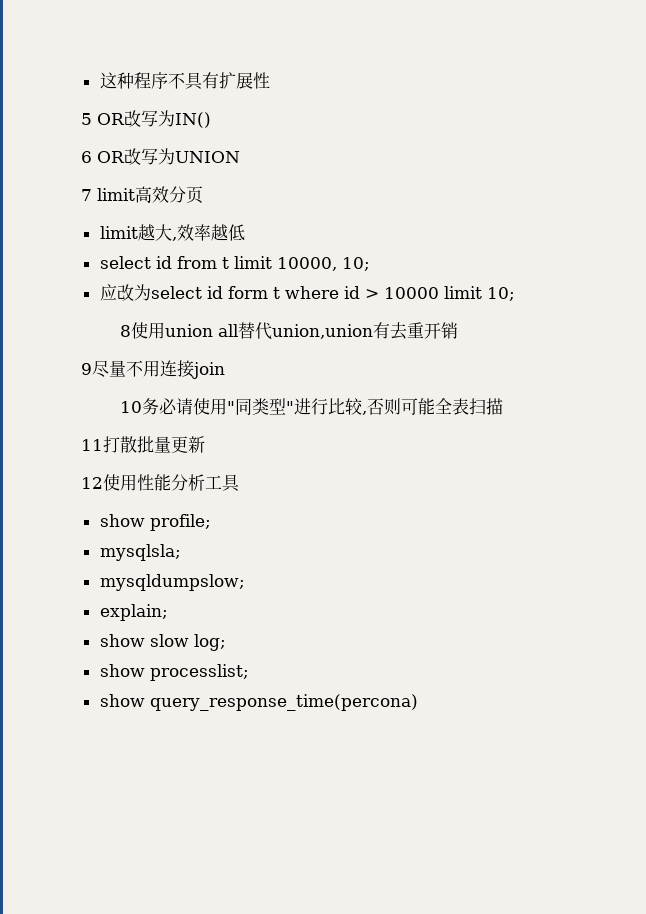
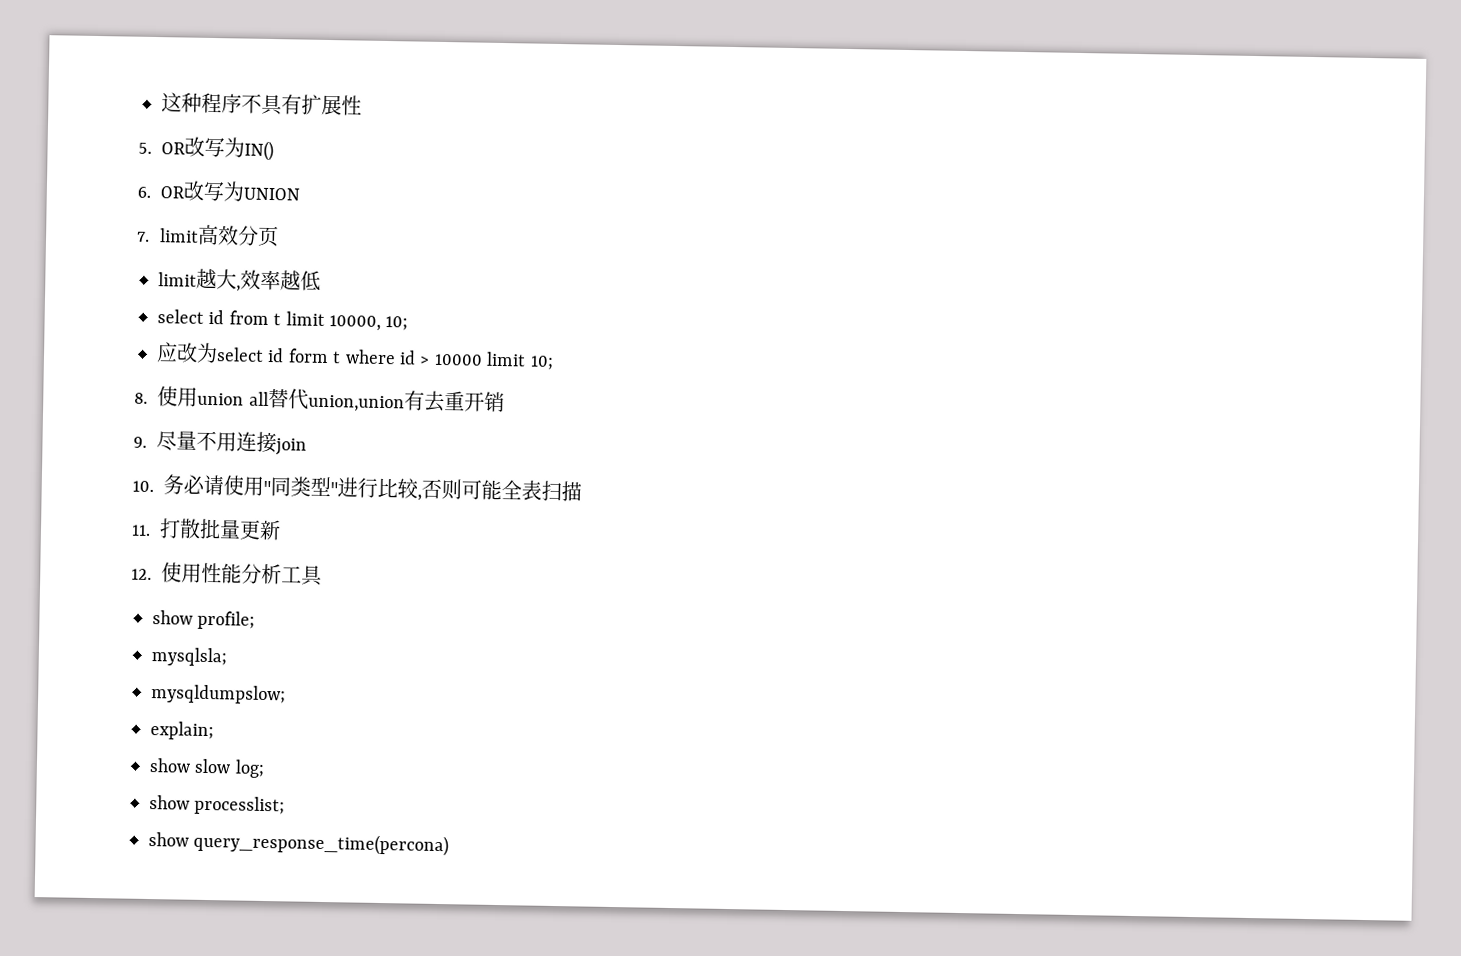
- 5 OR改写为IN()
+ 5. OR改写为IN()
- 6 OR改写为UNION
+ 6. OR改写为UNION
- 7 limit高效分页
+ 7. limit高效分页
- 8使用union all替代union,union有去重开销
+ 8.使用union all替代union,union有去重开销
- 9尽量不用连接join
+ 9.尽量不用连接join
- 10务必请使用"同类型"进行比较,否则可能全表扫描
+ 10.务必请使用"同类型"进行比较,否则可能全表扫描
- 11打散批量更新
+ 11.打散批量更新
- 12使用性能分析工具
+ 12.使用性能分析工具

